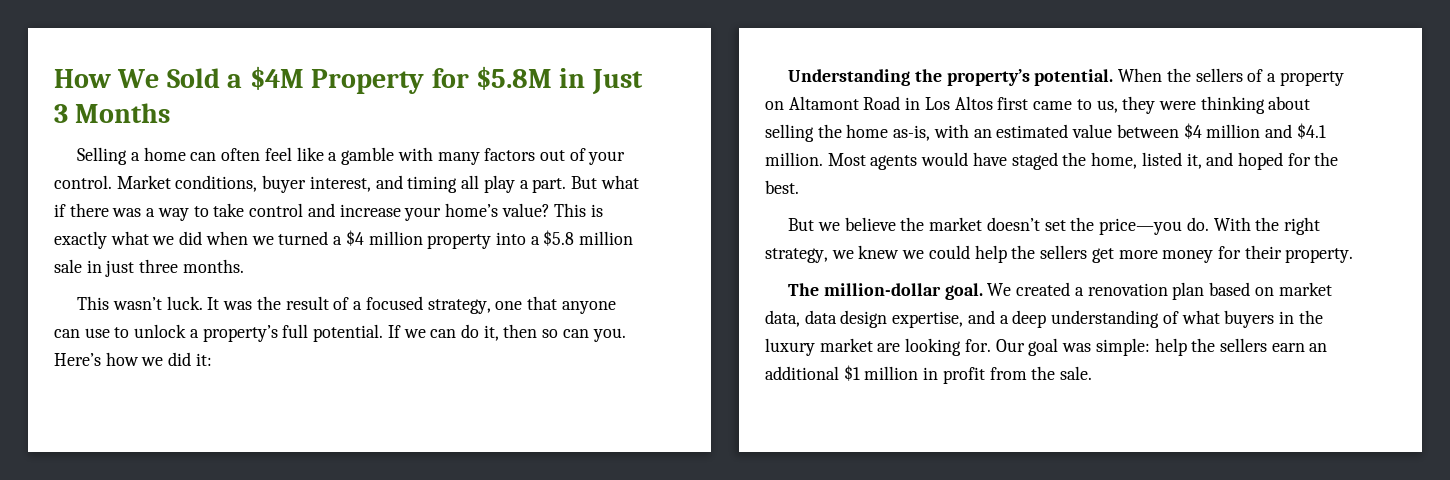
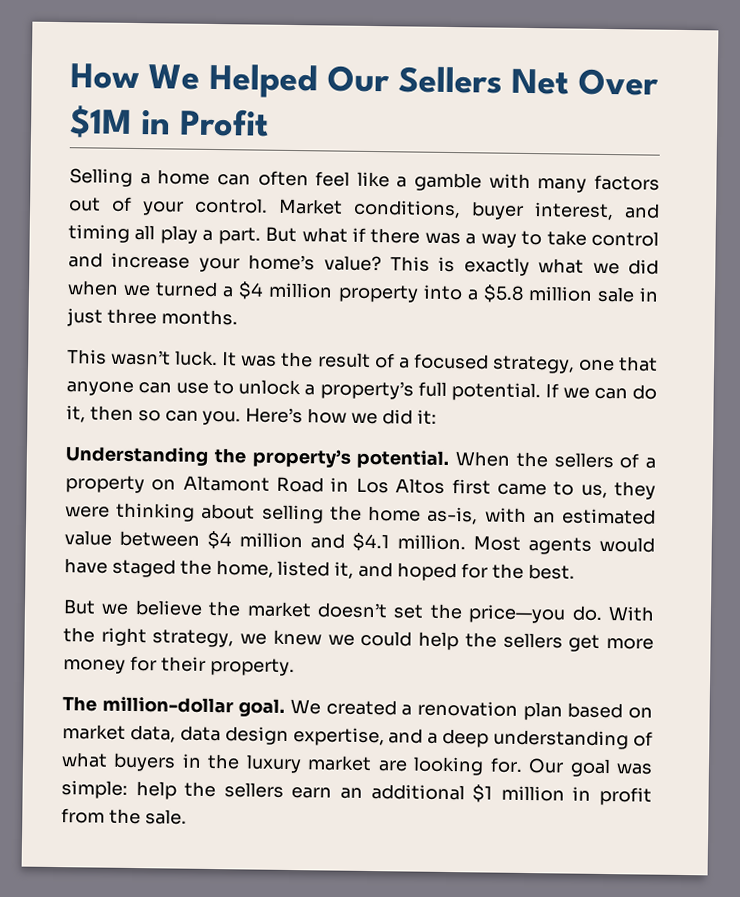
- How We Sold a $4M Property for $5.8M in Just 3 Months
+ How We Helped Our Sellers Net Over $1M in Profit

